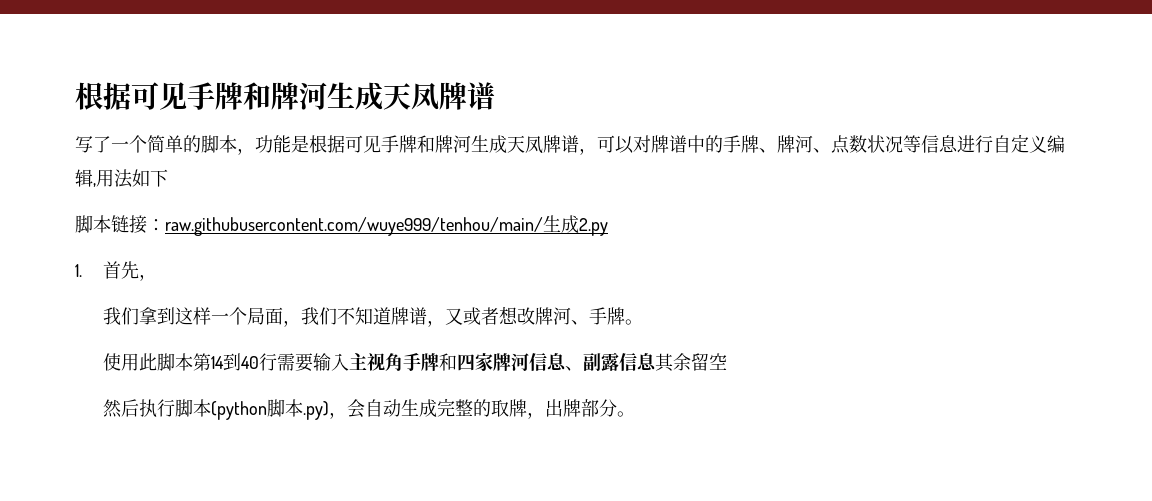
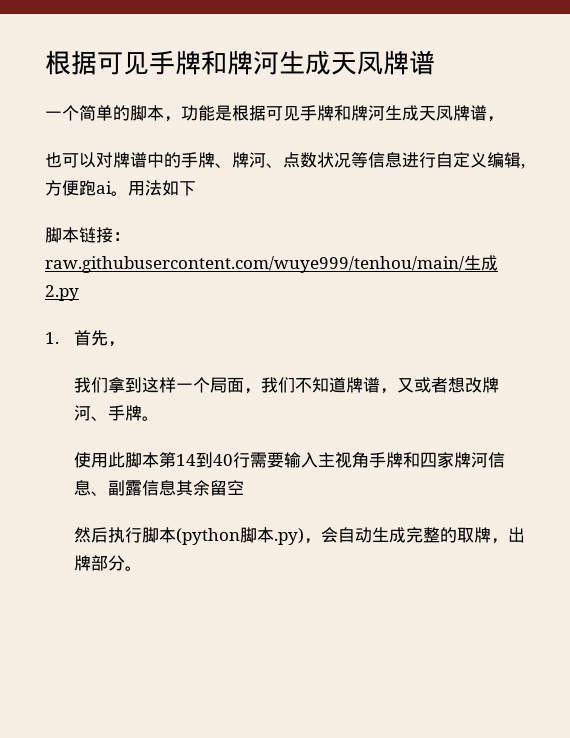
- 写了一个简单的脚本，功能是根据可见手牌和牌河生成天凤牌谱，可以对牌谱中的手牌、牌河、点数状况等信息进行自定义编辑,用法如下
+ 一个简单的脚本，功能是根据可见手牌和牌河生成天凤牌谱，
+ 也可以对牌谱中的手牌、牌河、点数状况等信息进行自定义编辑,方便跑ai。用法如下

